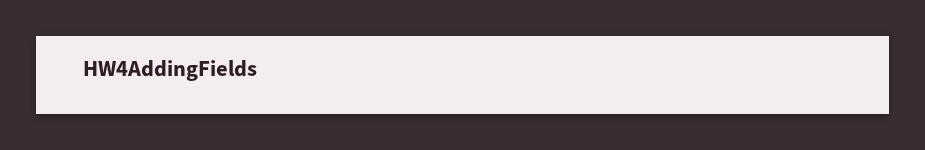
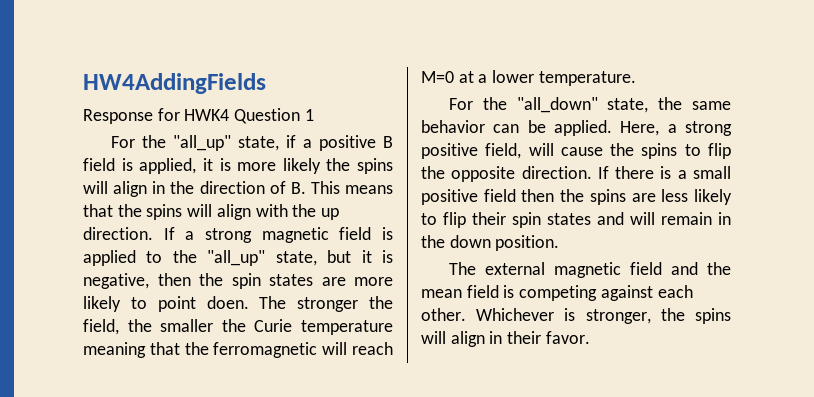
+ Response for HWK4 Question 1
+ For the "all_up" state, if a positive B field is applied, it is more likely the spins will align in the direction of B. This means that the spins will align with the up direction. If a strong magnetic field is applied to the "all_up" state, but it is negative, then the spin states are more likely to point doen. The stronger the field, the smaller the Curie temperature meaning that the ferromagnetic will reach M=0 at a lower temperature.
+ For the "all_down" state, the same behavior can be applied. Here, a strong positive field, will cause the spins to flip the opposite direction. If there is a small positive field then the spins are less likely to flip their spin states and will remain in the down position.
+ The external magnetic field and the mean field is competing against each other. Whichever is stronger, the spins will align in their favor.

